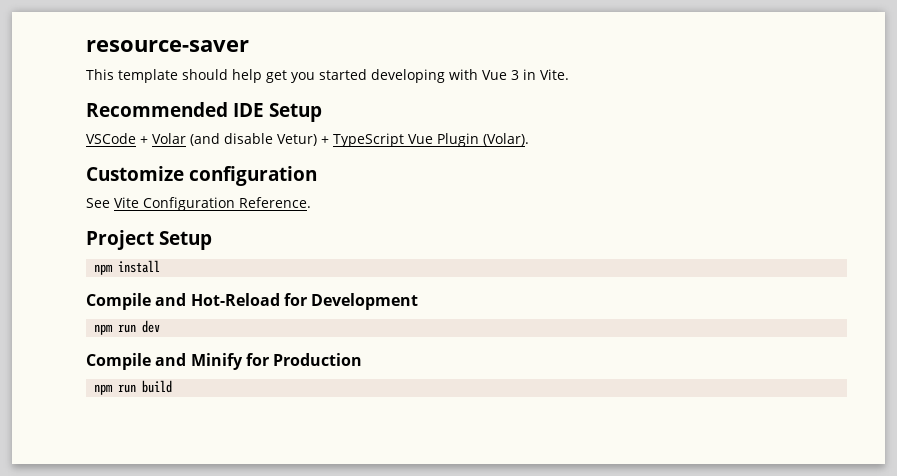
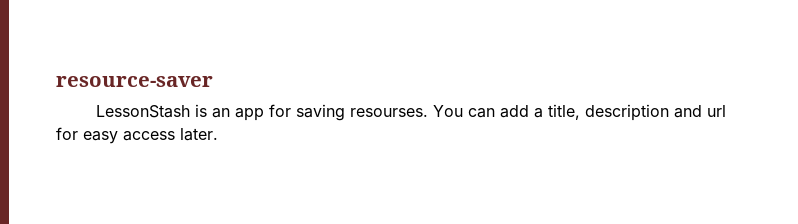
- This template should help get you started developing with Vue 3 in Vite.
- Recommended IDE Setup
- VSCode + Volar (and disable Vetur) + TypeScript Vue Plugin (Volar).
- Customize configuration
- See Vite Configuration Reference.
- Project Setup
- npm install
- Compile and Hot-Reload for Development
- npm run dev
- Compile and Minify for Production
- npm run build
+ LessonStash is an app for saving resourses. You can add a title, description and url for easy access later.

